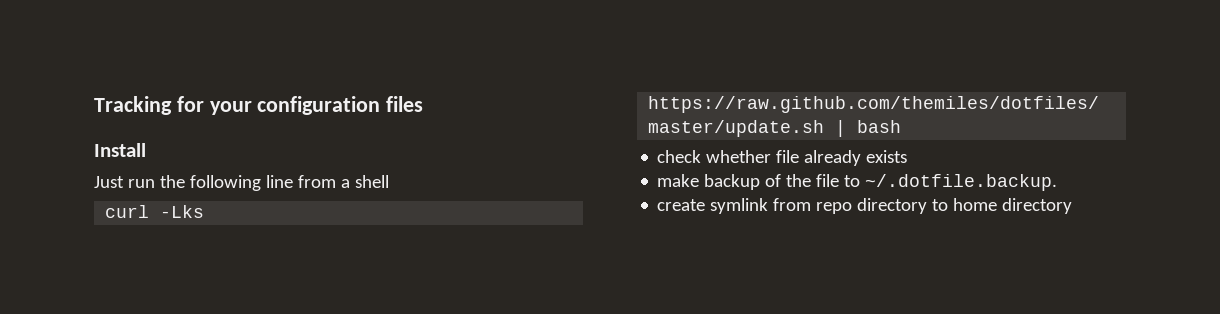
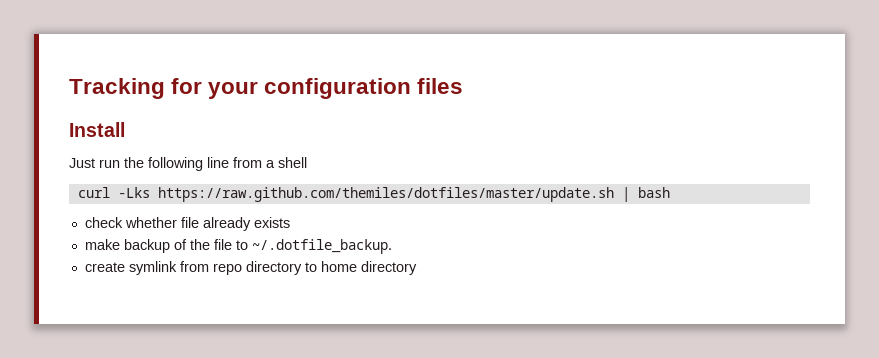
- make backup of the file to ~/.dotfile.backup.
+ make backup of the file to ~/.dotfile_backup.

